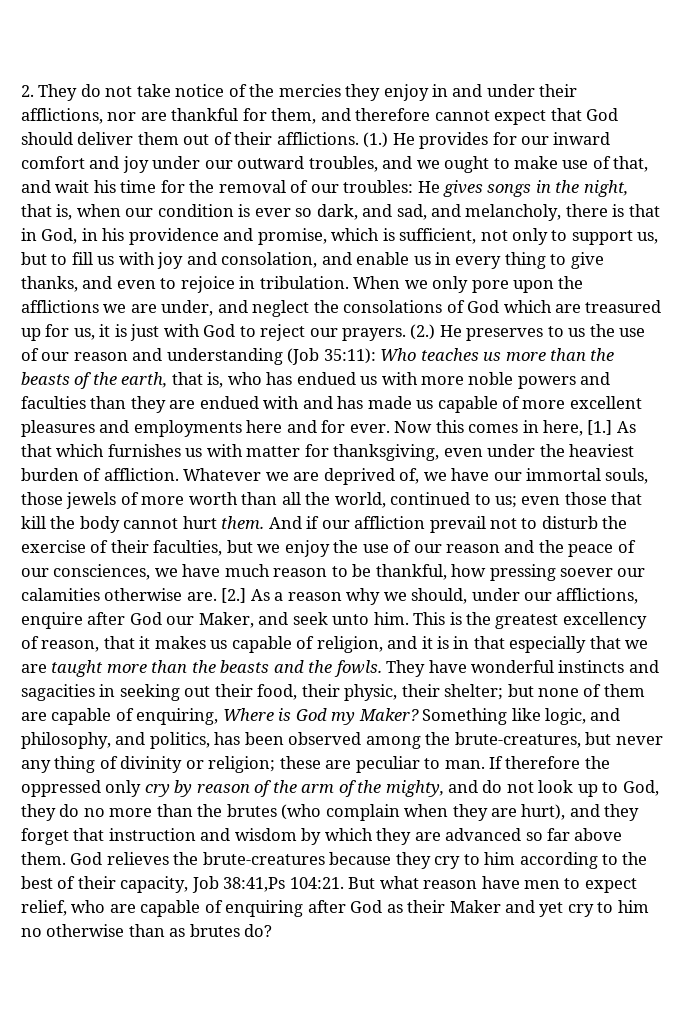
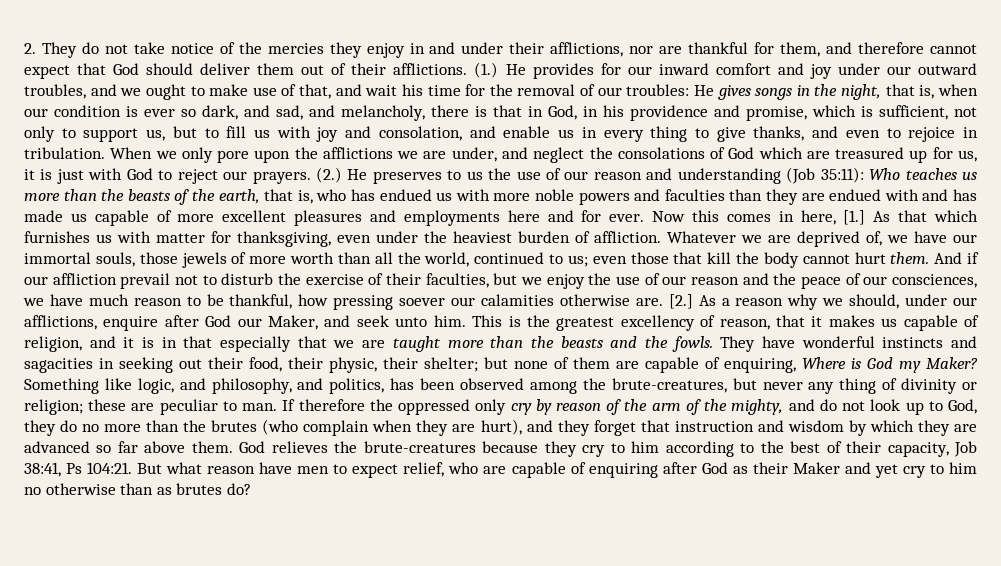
- God relieves the brute-creatures because they cry to him according to the best of their capacity, Job 38:41,Ps 104:21.
+ God relieves the brute-creatures because they cry to him according to the best of their capacity, Job 38:41, Ps 104:21.

